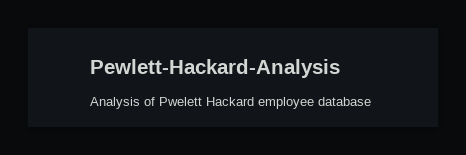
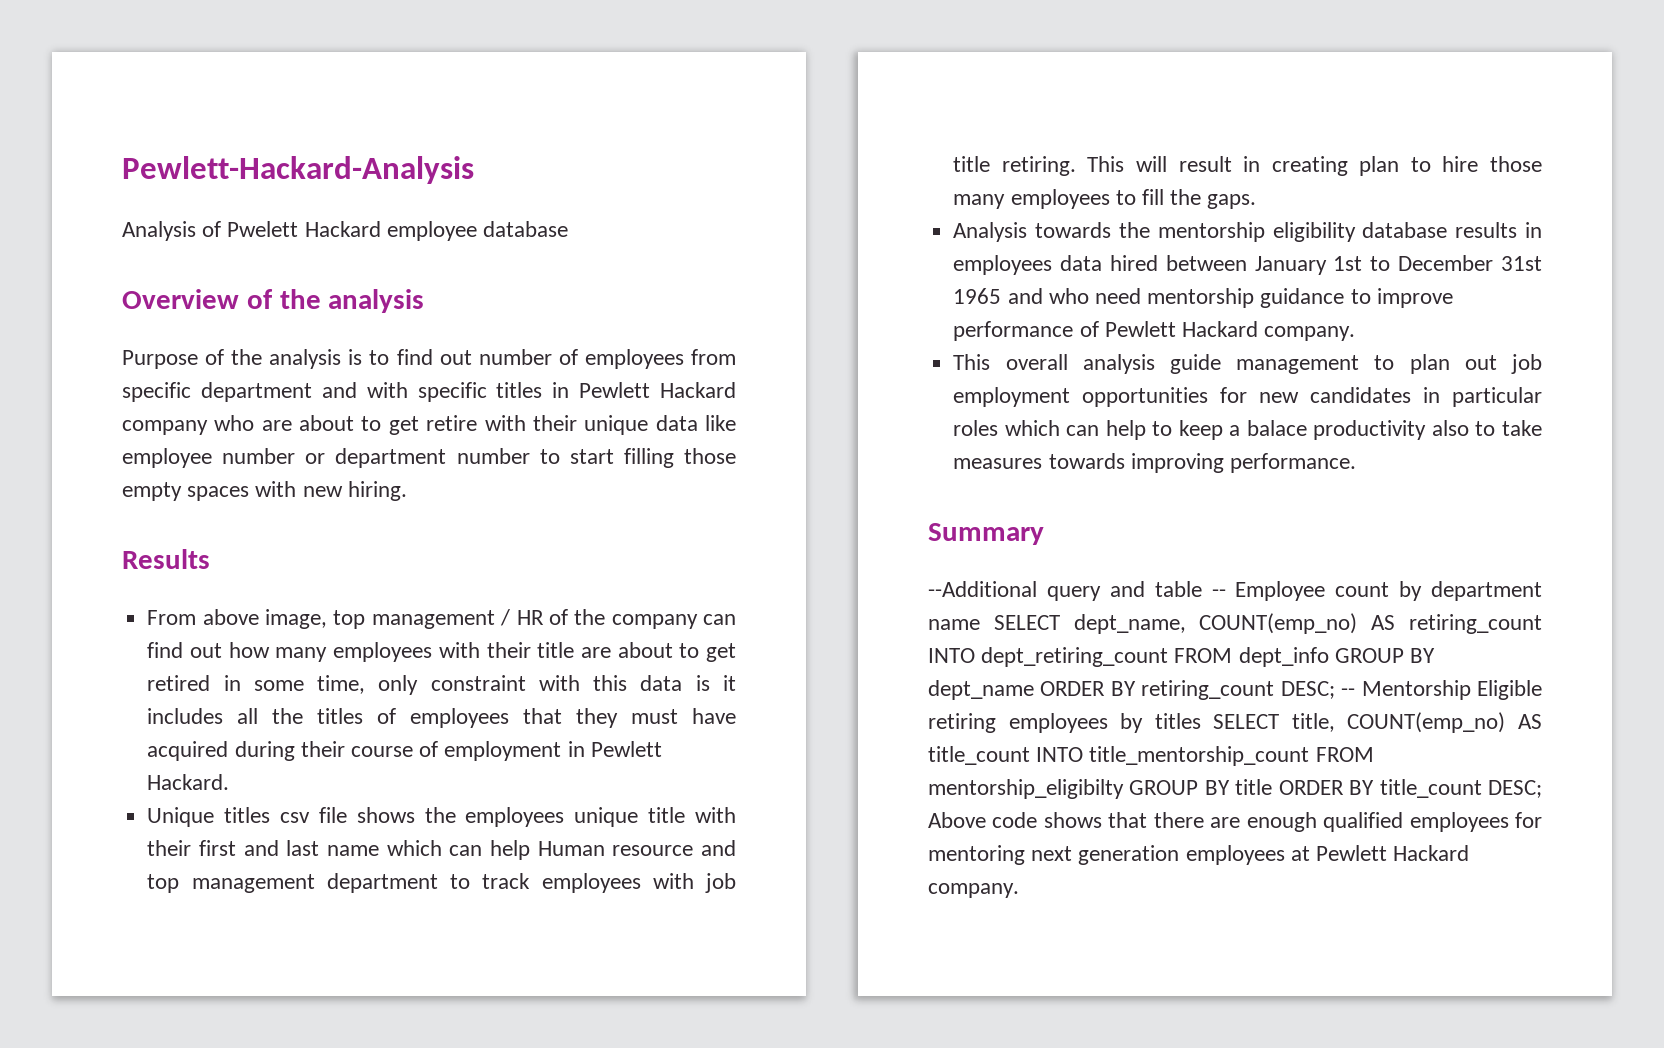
+ Overview of the analysis
+ Purpose of the analysis is to find out number of employees from specific department and with specific titles in Pewlett Hackard company who are about to get retire with their unique data like employee number or department number to start filling those empty spaces with new hiring.
+ Results
+ From above image, top management / HR of the company can find out how many employees with their title are about to get retired in some time, only constraint with this data is it includes all the titles of employees that they must have acquired during their course of employment in Pewlett Hackard.
+ Unique titles csv file shows the employees unique title with their first and last name which can help Human resource and top management department to track employees with job title retiring. This will result in creating plan to hire those many employees to fill the gaps.
+ Analysis towards the mentorship eligibility database results in employees data hired between January 1st to December 31st 1965 and who need mentorship guidance to improve performance of Pewlett Hackard company.
+ This overall analysis guide management to plan out job employment opportunities for new candidates in particular roles which can help to keep a balace productivity also to take measures towards improving performance.
+ Summary
+ --Additional query and table -- Employee count by department name SELECT dept_name, COUNT(emp_no) AS retiring_count INTO dept_retiring_count FROM dept_info GROUP BY dept_name ORDER BY retiring_count DESC; -- Mentorship Eligible retiring employees by titles SELECT title, COUNT(emp_no) AS title_count INTO title_mentorship_count FROM mentorship_eligibilty GROUP BY title ORDER BY title_count DESC; Above code shows that there are enough qualified employees for mentoring next generation employees at Pewlett Hackard company.

